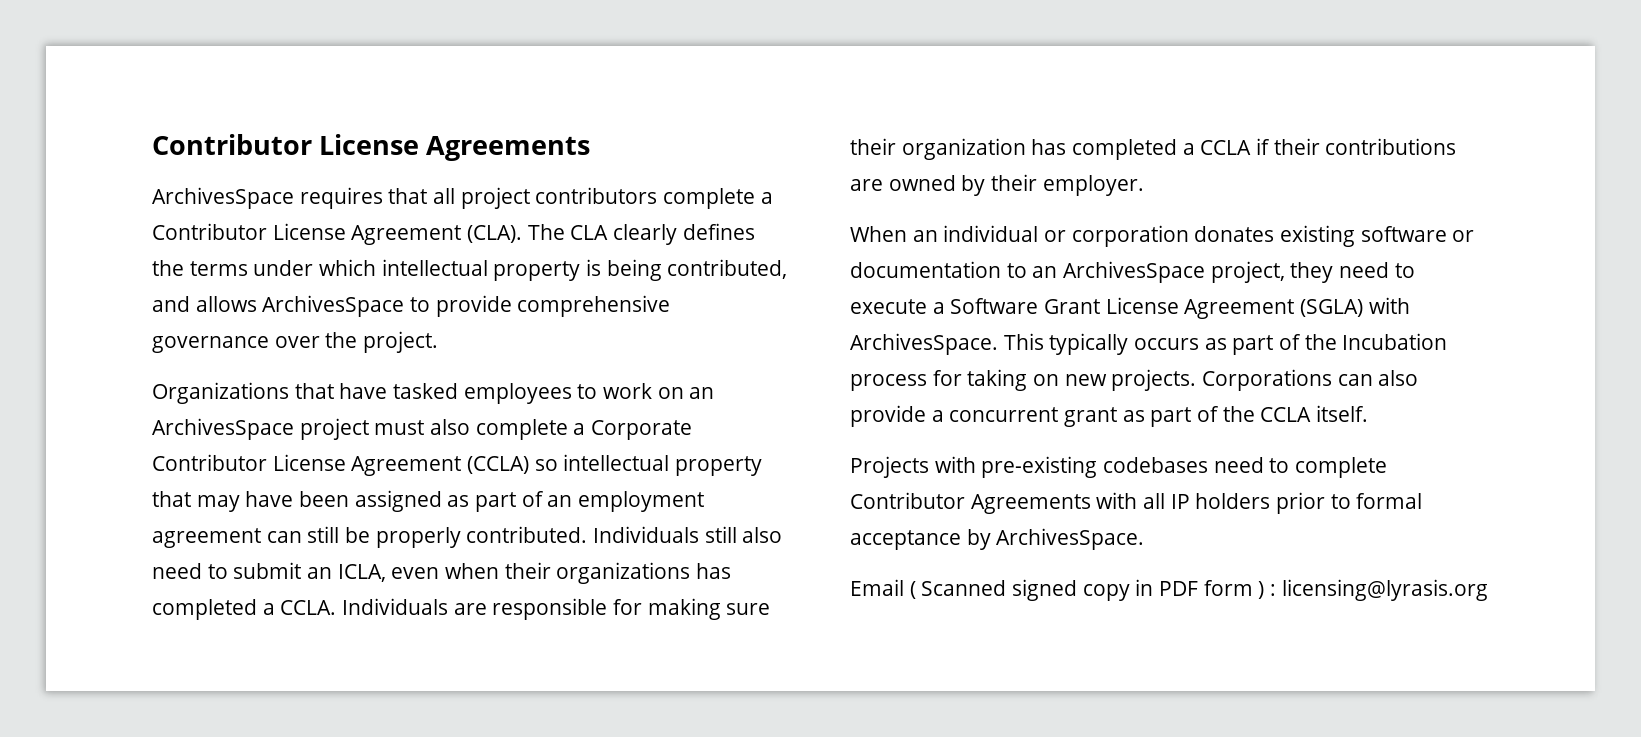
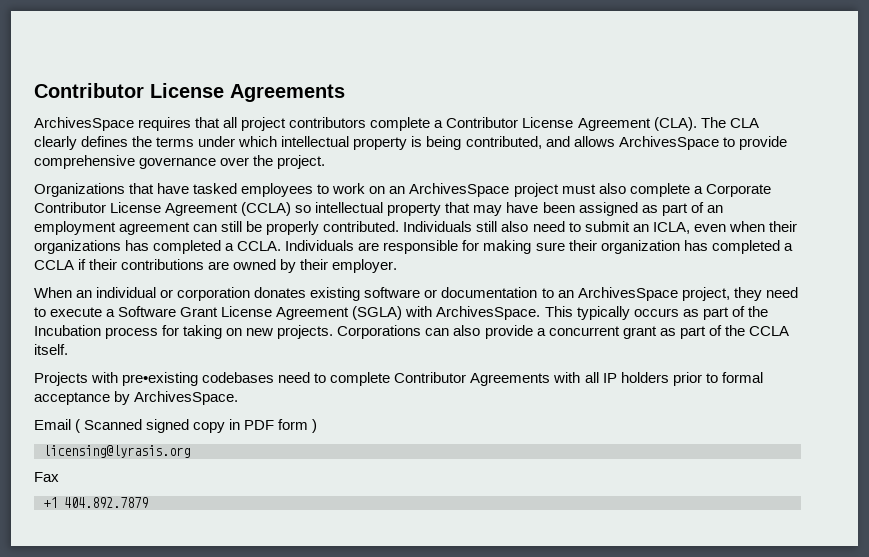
- Projects with pre‐existing codebases need to complete Contributor Agreements with all IP holders prior to formal acceptance by ArchivesSpace.
+ Projects with pre•existing codebases need to complete Contributor Agreements with all IP holders prior to formal acceptance by ArchivesSpace.
- Email ( Scanned signed copy in PDF form ) : licensing@lyrasis.org
+ Email ( Scanned signed copy in PDF form )
+ licensing@lyrasis.org
+ Fax
+ +1 404.892.7879

